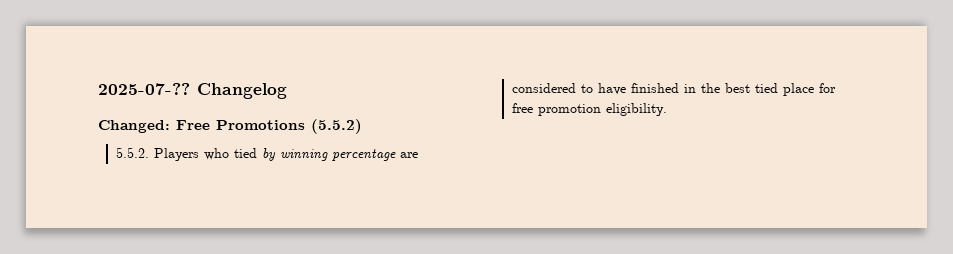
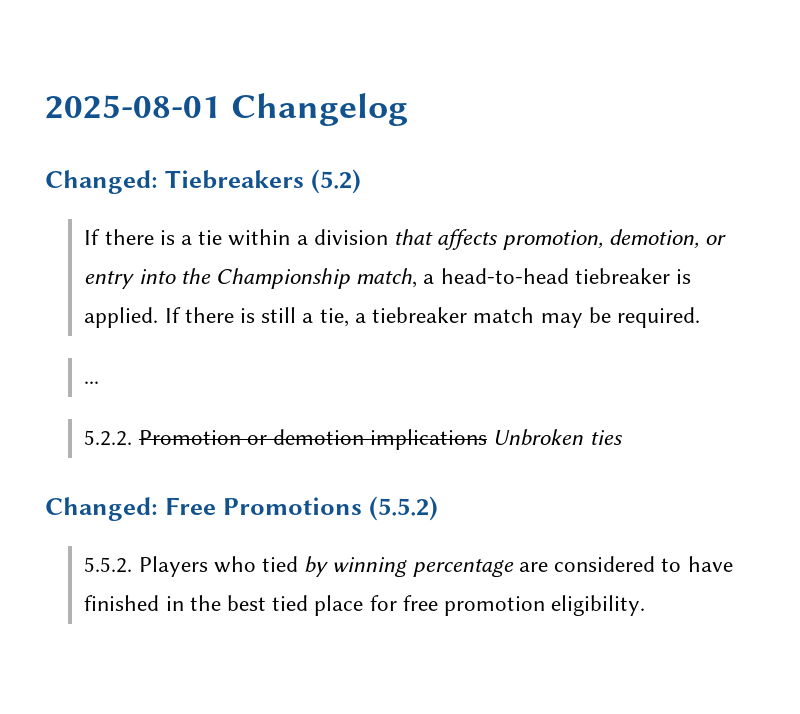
- 2025-07-?? Changelog
+ 2025-08-01 Changelog
+ Changed: Tiebreakers (5.2)
+ If there is a tie within a division that affects promotion, demotion, or entry into the Championship match, a head-to-head tiebreaker is applied. If there is still a tie, a tiebreaker match may be required.
+ ...
+ 5.2.2. Promotion or demotion implications Unbroken ties

